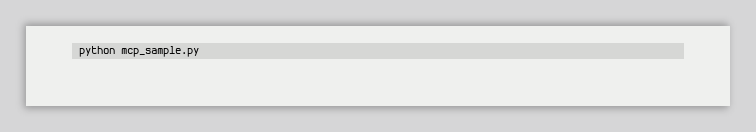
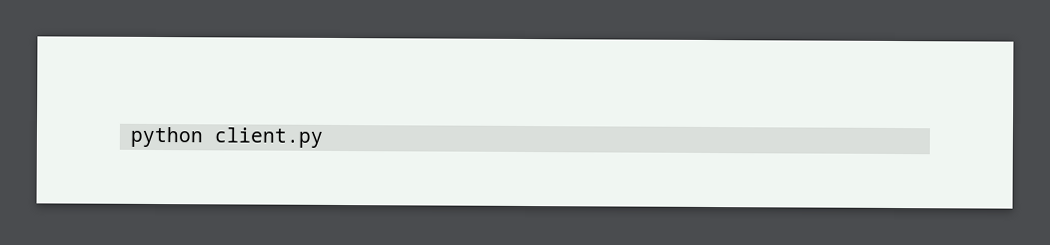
- python mcp_sample.py
+ python client.py

